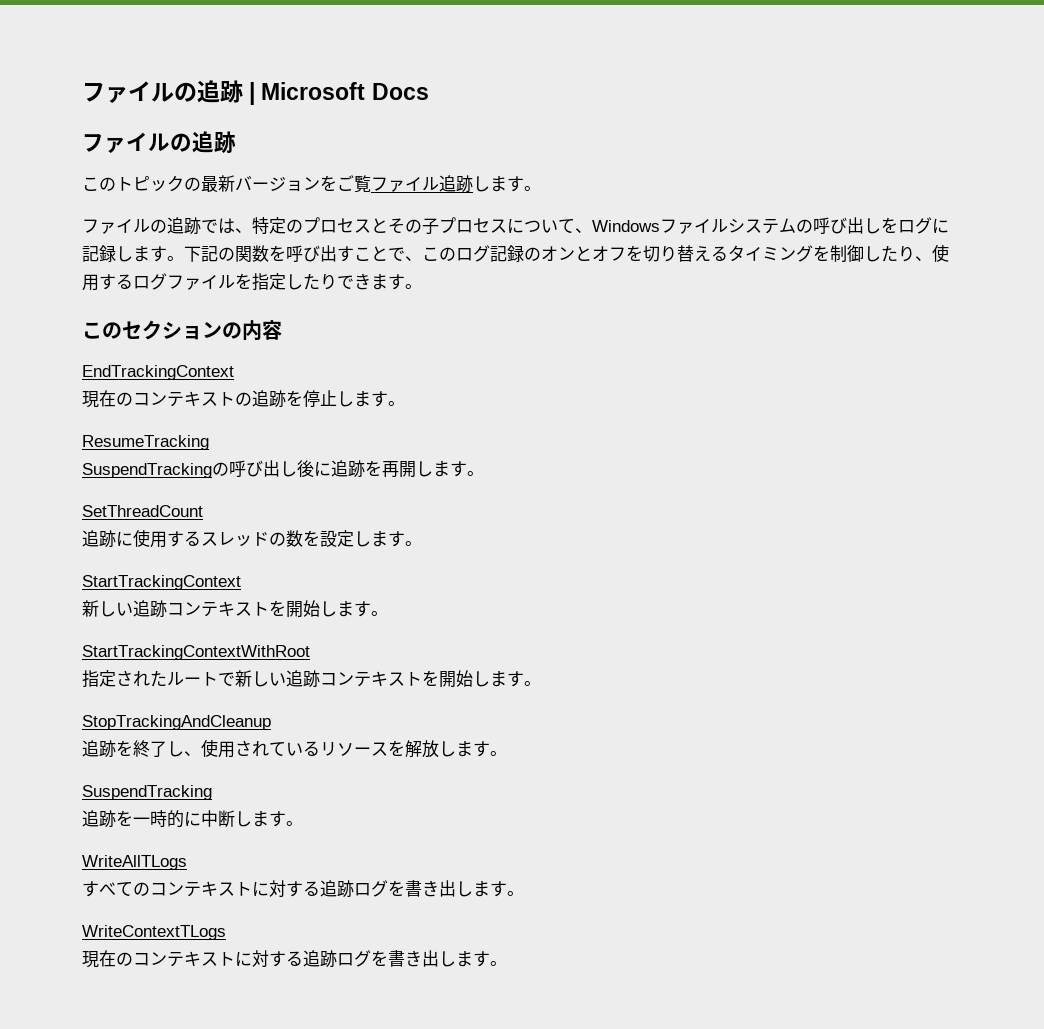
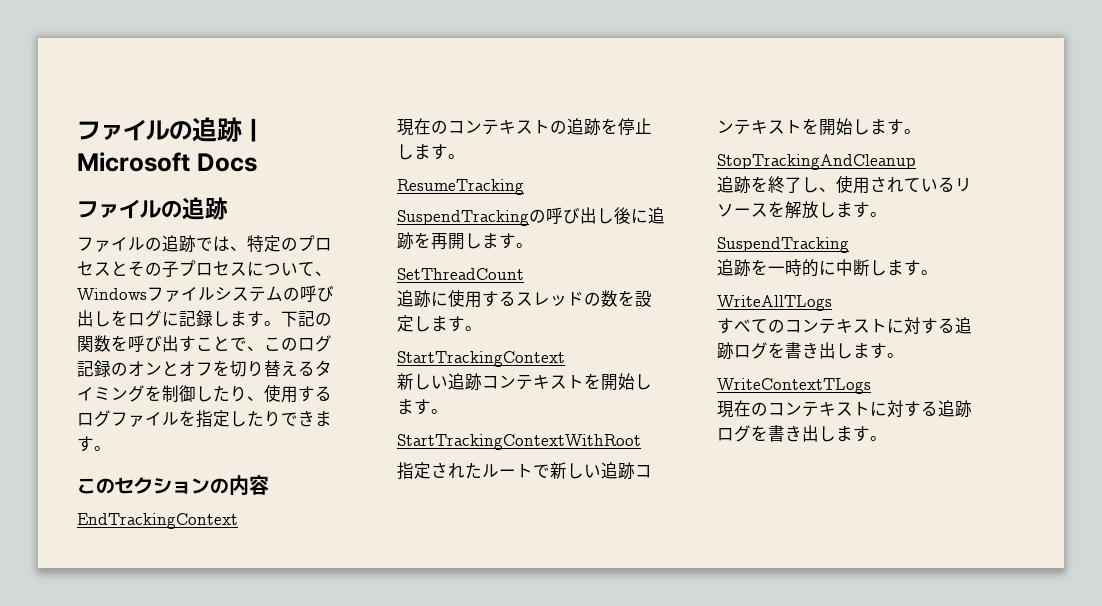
- このトピックの最新バージョンをご覧ファイル追跡します。

